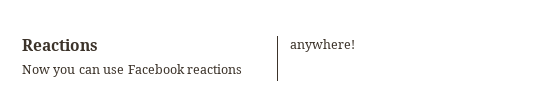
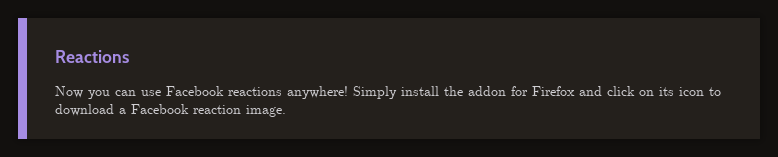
+ Simply install the addon for Firefox and click on its icon to download a Facebook reaction image.

